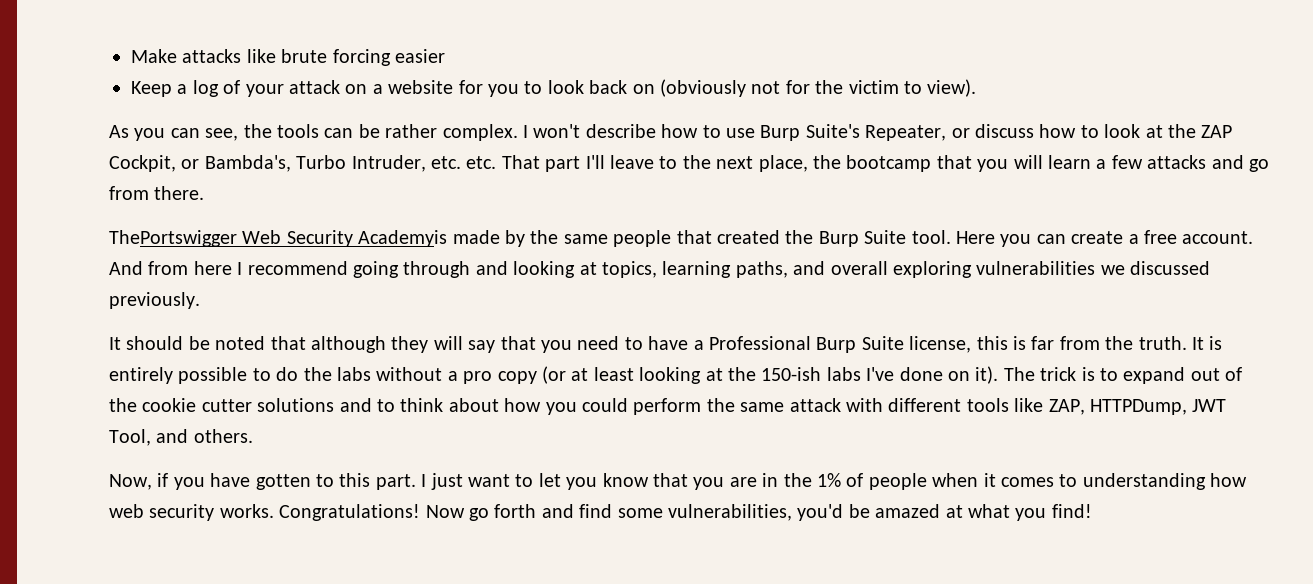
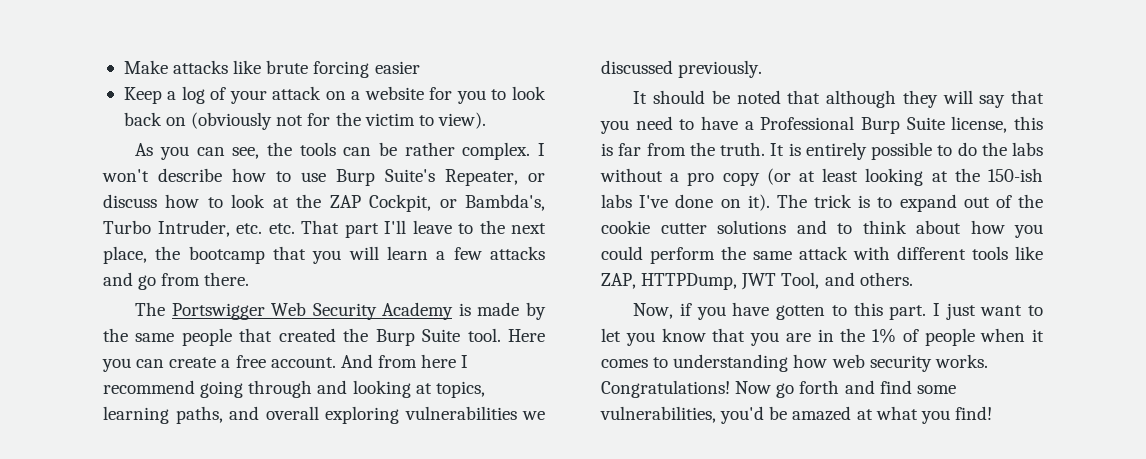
- ThePortswigger Web Security Academyis made by the same people that created the Burp Suite tool.
+ The Portswigger Web Security Academy is made by the same people that created the Burp Suite tool.

